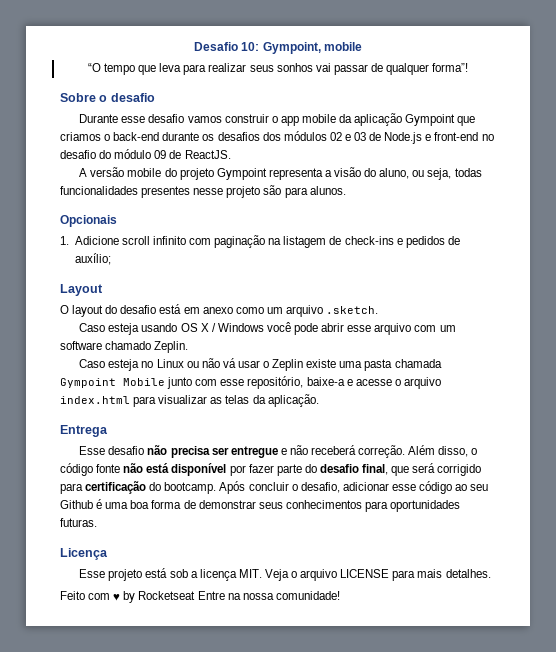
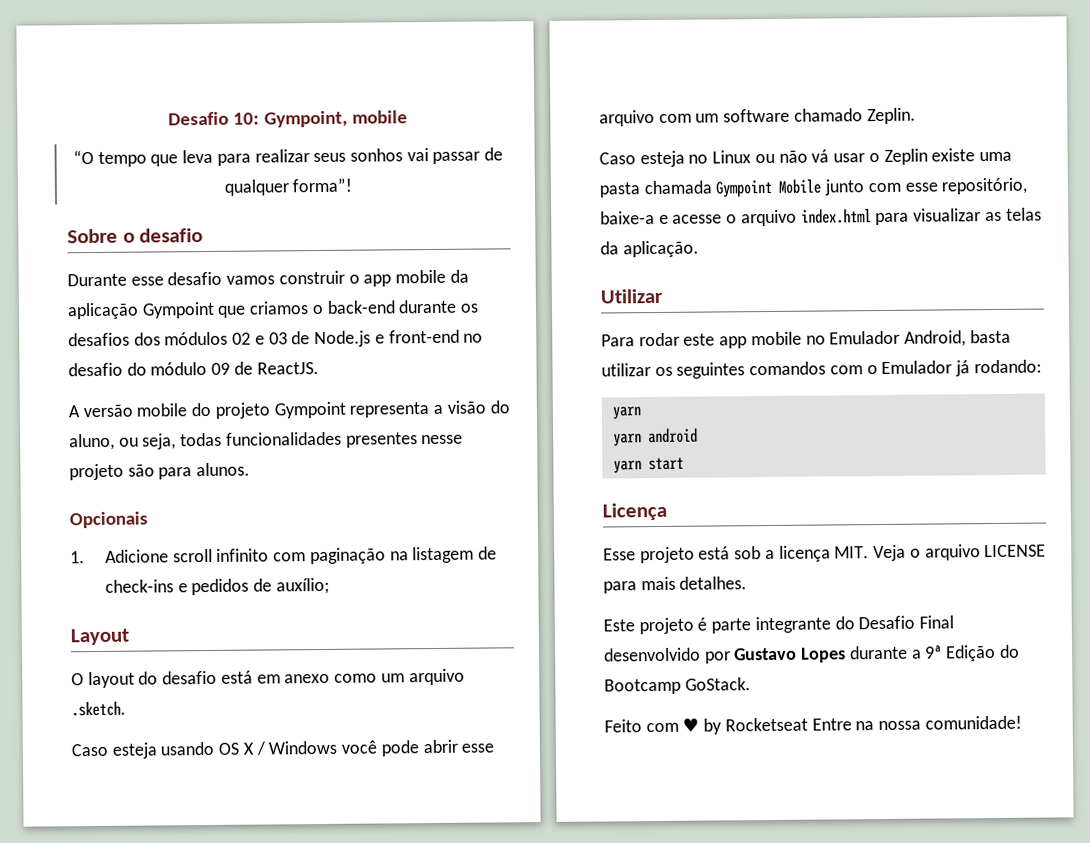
- Entrega
- Esse desafio não precisa ser entregue e não receberá correção. Além disso, o código fonte não está disponível por fazer parte do desafio final, que será corrigido para certificação do bootcamp. Após concluir o desafio, adicionar esse código ao seu Github é uma boa forma de demonstrar seus conhecimentos para oportunidades futuras.
+ Utilizar
+ Para rodar este app mobile no Emulador Android, basta utilizar os seguintes comandos com o Emulador já rodando:
+ yarn
+ yarn android
+ yarn start
+ Este projeto é parte integrante do Desafio Final desenvolvido por Gustavo Lopes durante a 9ª Edição do Bootcamp GoStack.

